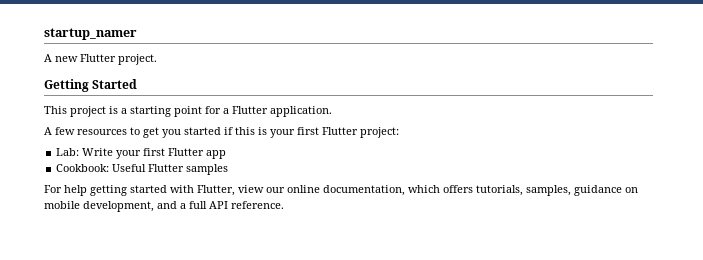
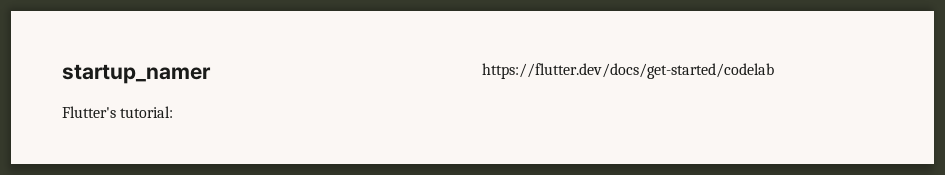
- A new Flutter project.
- Getting Started
- This project is a starting point for a Flutter application.
- A few resources to get you started if this is your first Flutter project:
- Lab: Write your first Flutter app
- Cookbook: Useful Flutter samples
- For help getting started with Flutter, view our online documentation, which offers tutorials, samples, guidance on mobile development, and a full API reference.
+ Flutter's tutorial: https://flutter.dev/docs/get-started/codelab

